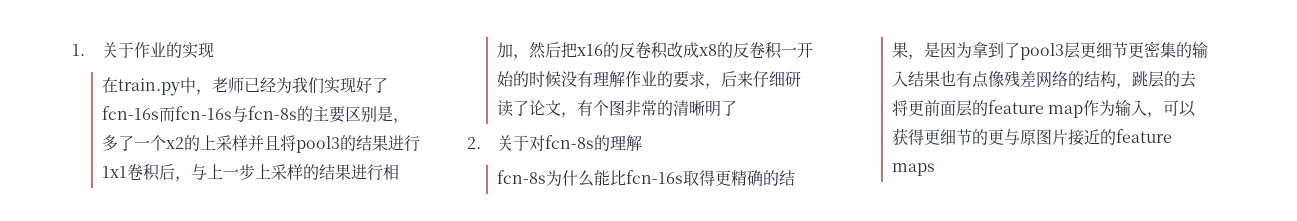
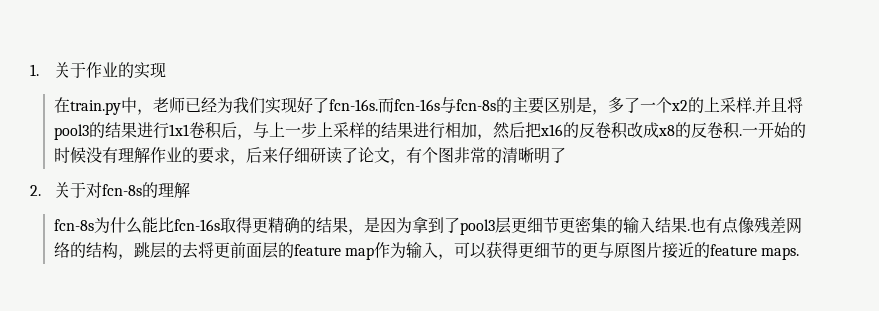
- 在train.py中，老师已经为我们实现好了fcn-16s而fcn-16s与fcn-8s的主要区别是，多了一个x2的上采样并且将pool3的结果进行1x1卷积后，与上一步上采样的结果进行相加，然后把x16的反卷积改成x8的反卷积一开始的时候没有理解作业的要求，后来仔细研读了论文，有个图非常的清晰明了
+ 在train.py中，老师已经为我们实现好了fcn-16s.而fcn-16s与fcn-8s的主要区别是，多了一个x2的上采样.并且将pool3的结果进行1x1卷积后，与上一步上采样的结果进行相加，然后把x16的反卷积改成x8的反卷积.一开始的时候没有理解作业的要求，后来仔细研读了论文，有个图非常的清晰明了
- fcn-8s为什么能比fcn-16s取得更精确的结果，是因为拿到了pool3层更细节更密集的输入结果也有点像残差网络的结构，跳层的去将更前面层的feature map作为输入，可以获得更细节的更与原图片接近的feature maps
+ fcn-8s为什么能比fcn-16s取得更精确的结果，是因为拿到了pool3层更细节更密集的输入结果.也有点像残差网络的结构，跳层的去将更前面层的feature map作为输入，可以获得更细节的更与原图片接近的feature maps.

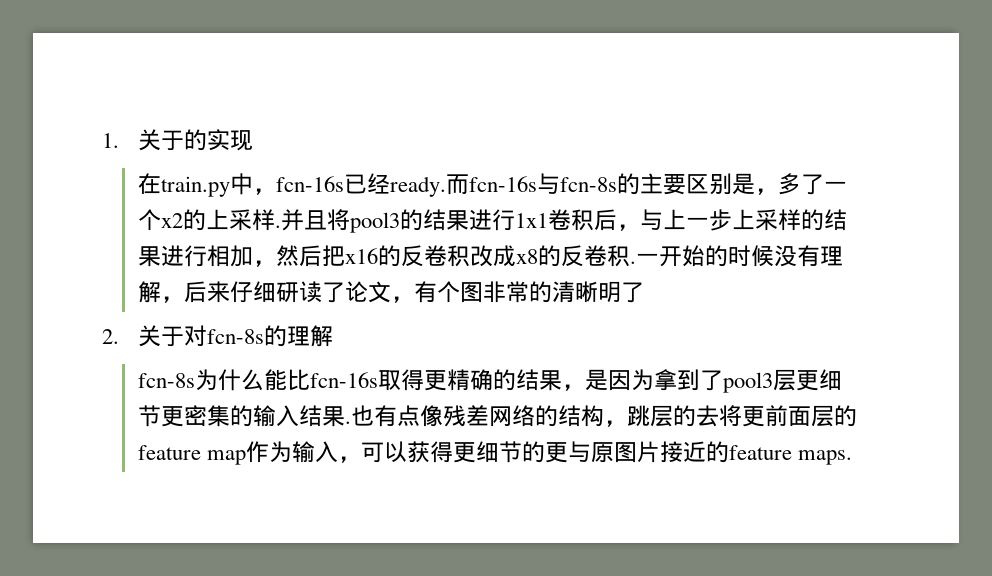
- 1.关于作业的实现
+ 1.关于的实现
- 在train.py中，老师已经为我们实现好了fcn-16s.
+ 在train.py中，fcn-16s已经ready.
- 一开始的时候没有理解作业的要求，后来仔细研读了论文，有个图非常的清晰明了
+ 一开始的时候没有理解，后来仔细研读了论文，有个图非常的清晰明了

